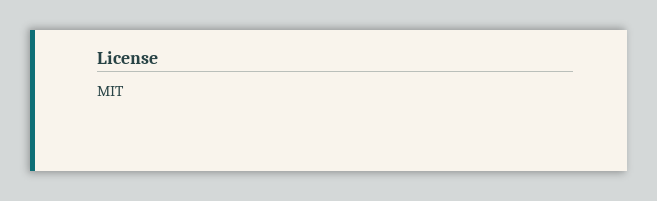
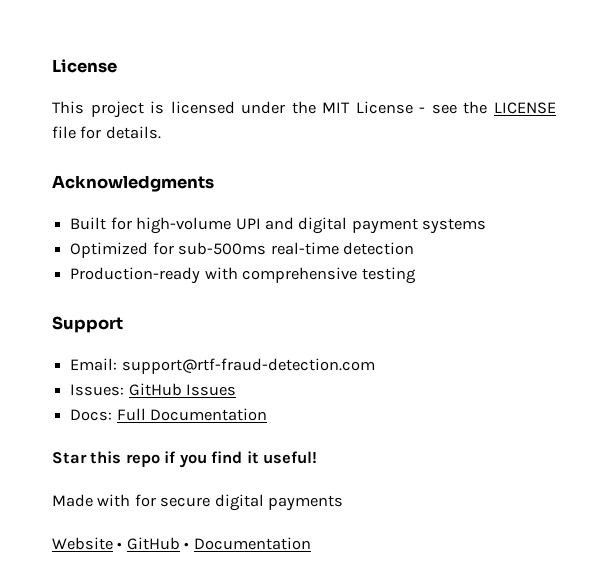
- MIT
+ This project is licensed under the MIT License - see the LICENSE file for details.
+ Acknowledgments
+ Built for high-volume UPI and digital payment systems
+ Optimized for sub-500ms real-time detection
+ Production-ready with comprehensive testing
+ Support
+ Email: support@rtf-fraud-detection.com
+ Issues: GitHub Issues
+ Docs: Full Documentation
+ Star this repo if you find it useful!
+ Made with for secure digital payments
+ Website • GitHub • Documentation

